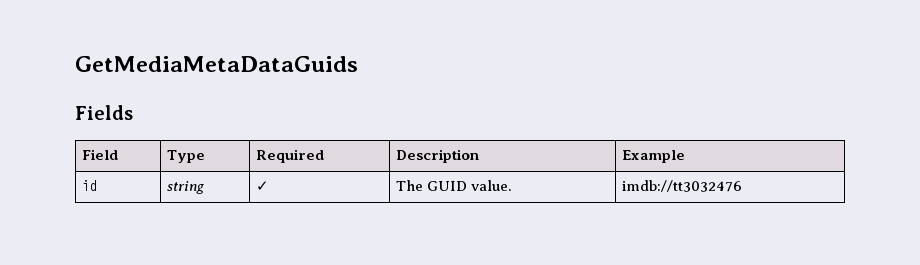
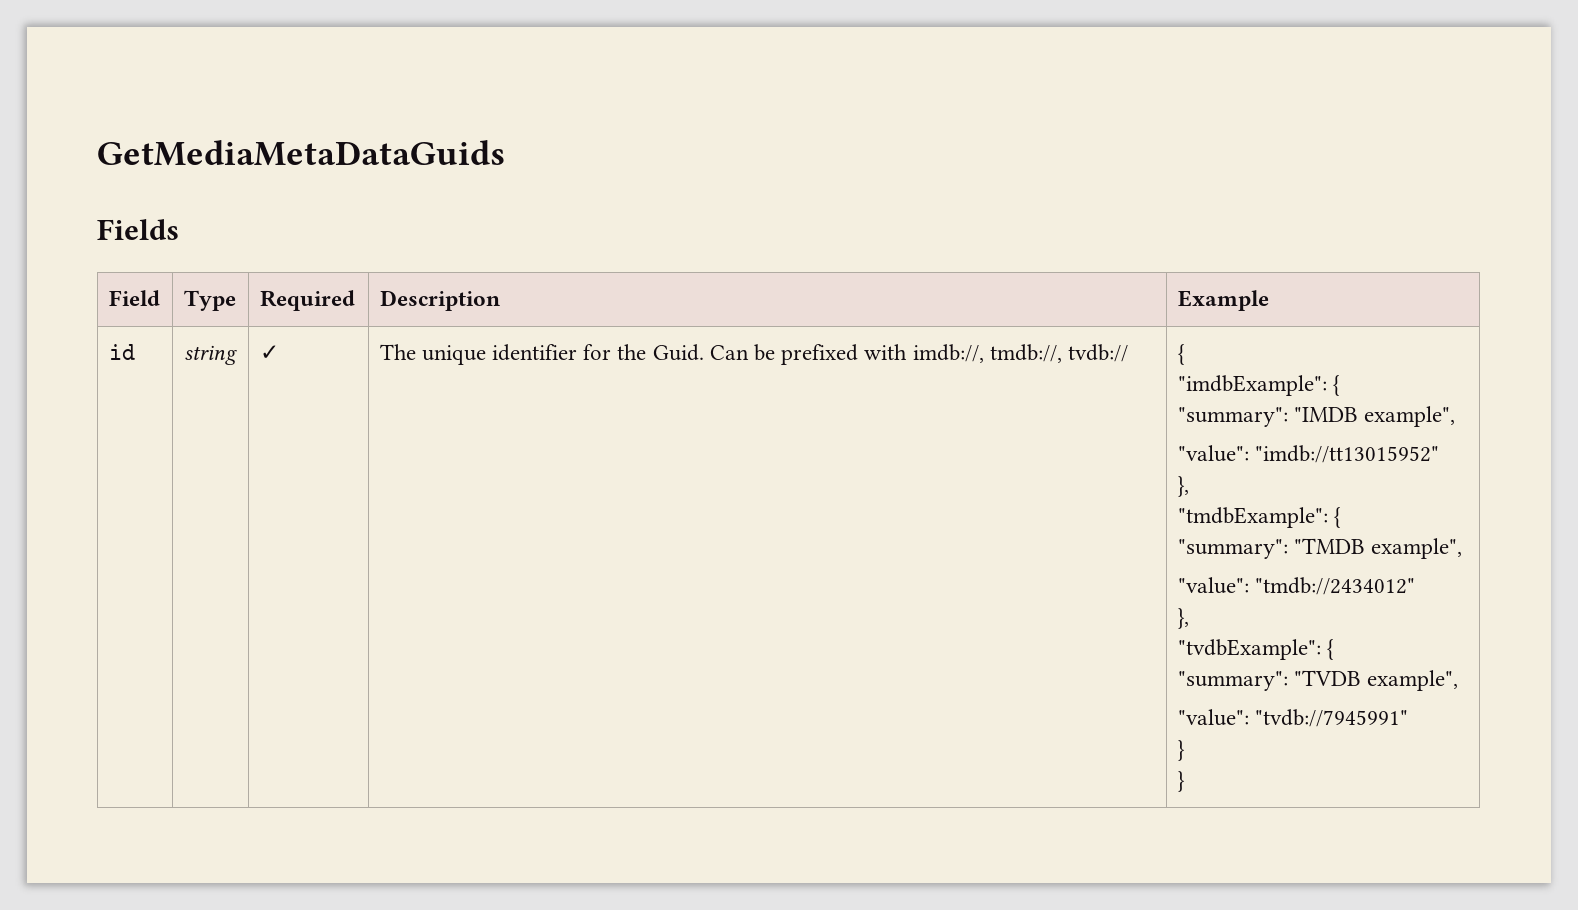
- The GUID value. | imdb://tt3032476
+ The unique identifier for the Guid. Can be prefixed with imdb://, tmdb://, tvdb:// | {
+ "imdbExample": {
+ "summary": "IMDB example",
+ "value": "imdb://tt13015952"
+ },
+ "tmdbExample": {
+ "summary": "TMDB example",
+ "value": "tmdb://2434012"
+ },
+ "tvdbExample": {
+ "summary": "TVDB example",
+ "value": "tvdb://7945991"
+ }
+ }

